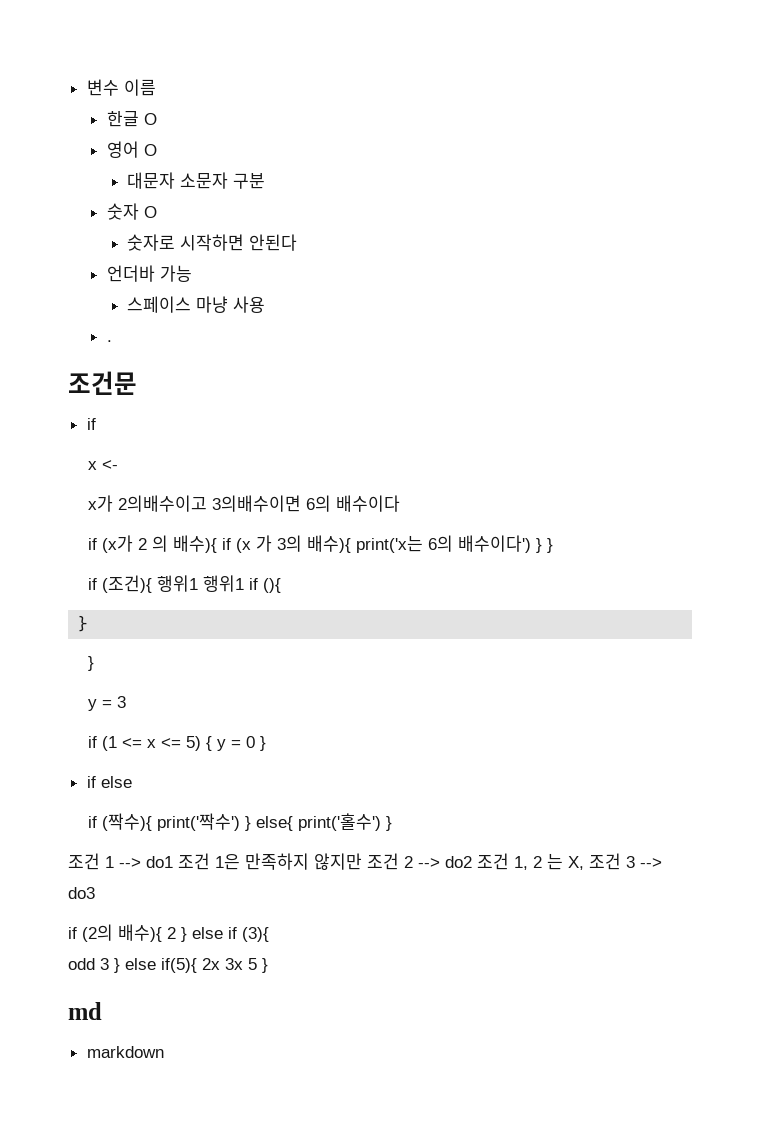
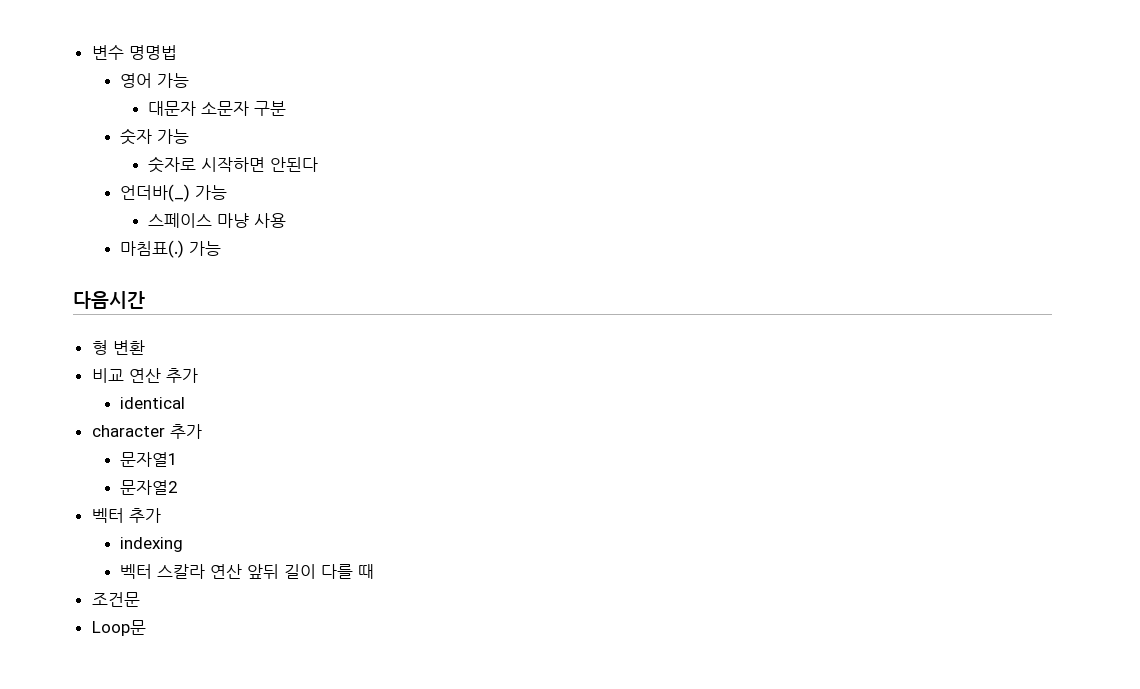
- 변수 이름
- 한글 O
+ 변수 명명법
- 영어 O
+ 영어 가능
- 숫자 O
+ 숫자 가능
- 언더바 가능
+ 언더바(_) 가능
- .
+ 마침표(.) 가능
+ 다음시간
+ 형 변환
+ 비교 연산 추가
+ identical
+ character 추가
+ 문자열1
+ 문자열2
+ 벡터 추가
+ indexing
+ 벡터 스칼라 연산 앞뒤 길이 다를 때
  조건문
- if
- x <-
- x가 2의배수이고 3의배수이면 6의 배수이다
- if (x가 2 의 배수){ if (x 가 3의 배수){ print('x는 6의 배수이다') } }
- if (조건){ 행위1 행위1 if (){
- }
- }
- y = 3
- if (1 <= x <= 5) { y = 0 }
- if else
- if (짝수){ print('짝수') } else{ print('홀수') }
- 조건 1 --> do1 조건 1은 만족하지 않지만 조건 2 --> do2 조건 1, 2 는 X, 조건 3 --> do3
- if (2의 배수){ 2 } else if (3){
- odd 3 } else if(5){ 2x 3x 5 }
- md
- markdown
+ Loop문

